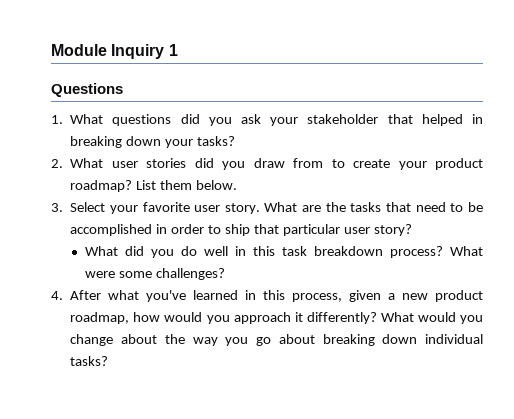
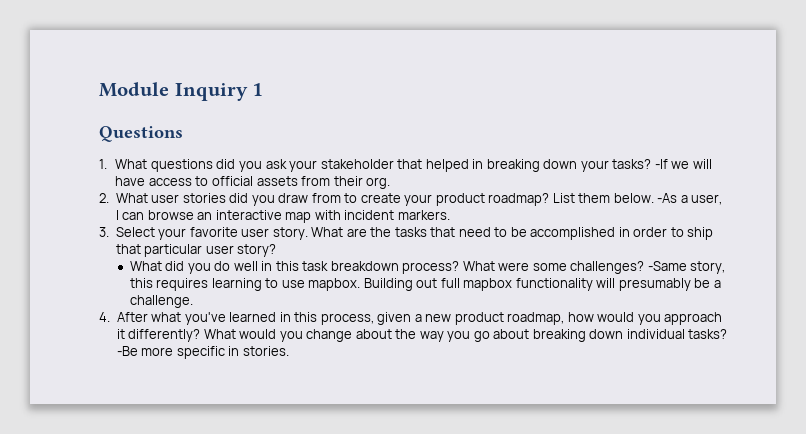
+ -If we will have access to official assets from their org.
+ -As a user, I can browse an interactive map with incident markers.
+ -Same story, this requires learning to use mapbox. Building out full mapbox functionality will presumably be a challenge.
+ -Be more specific in stories.

